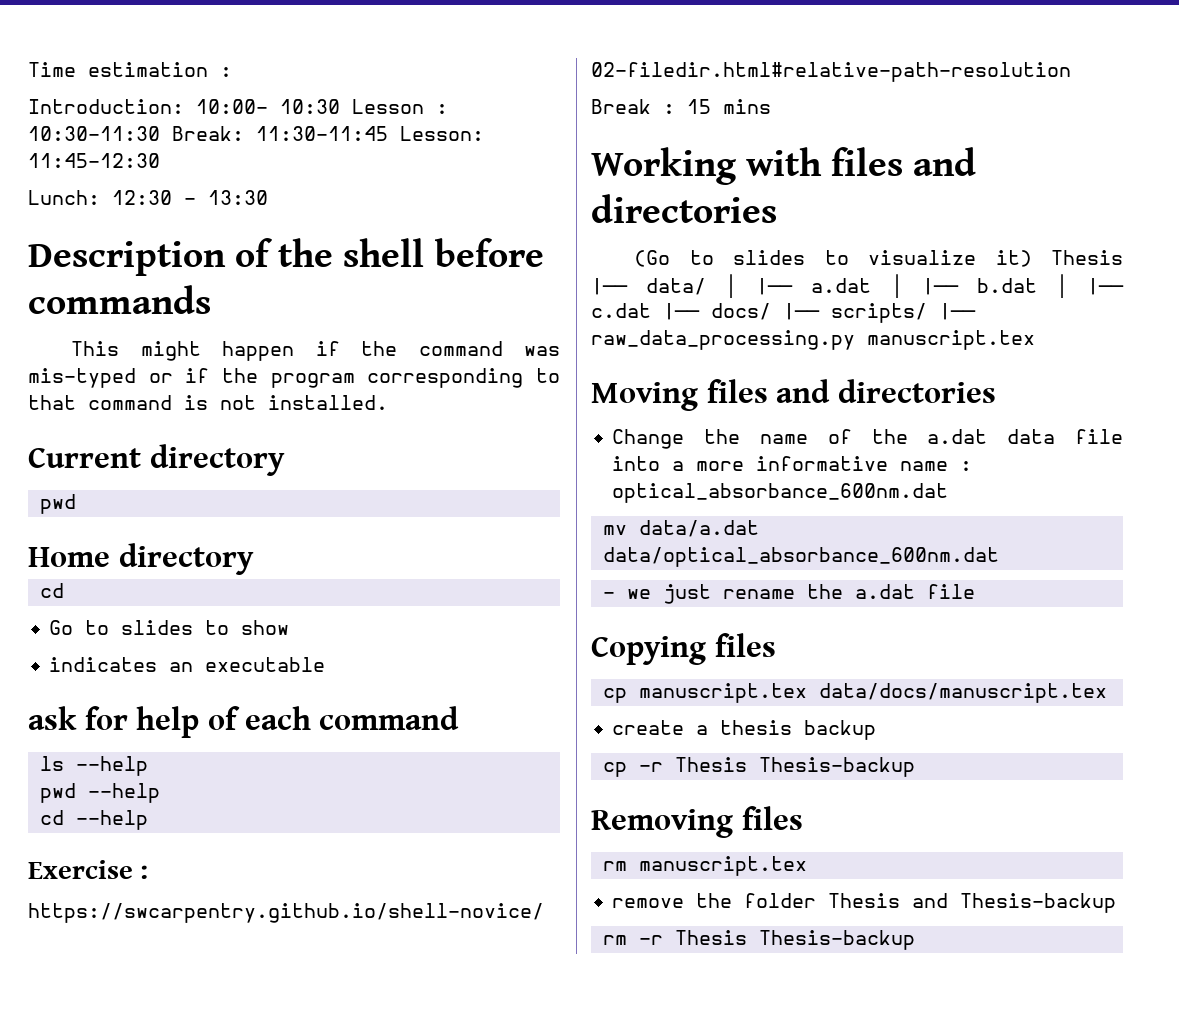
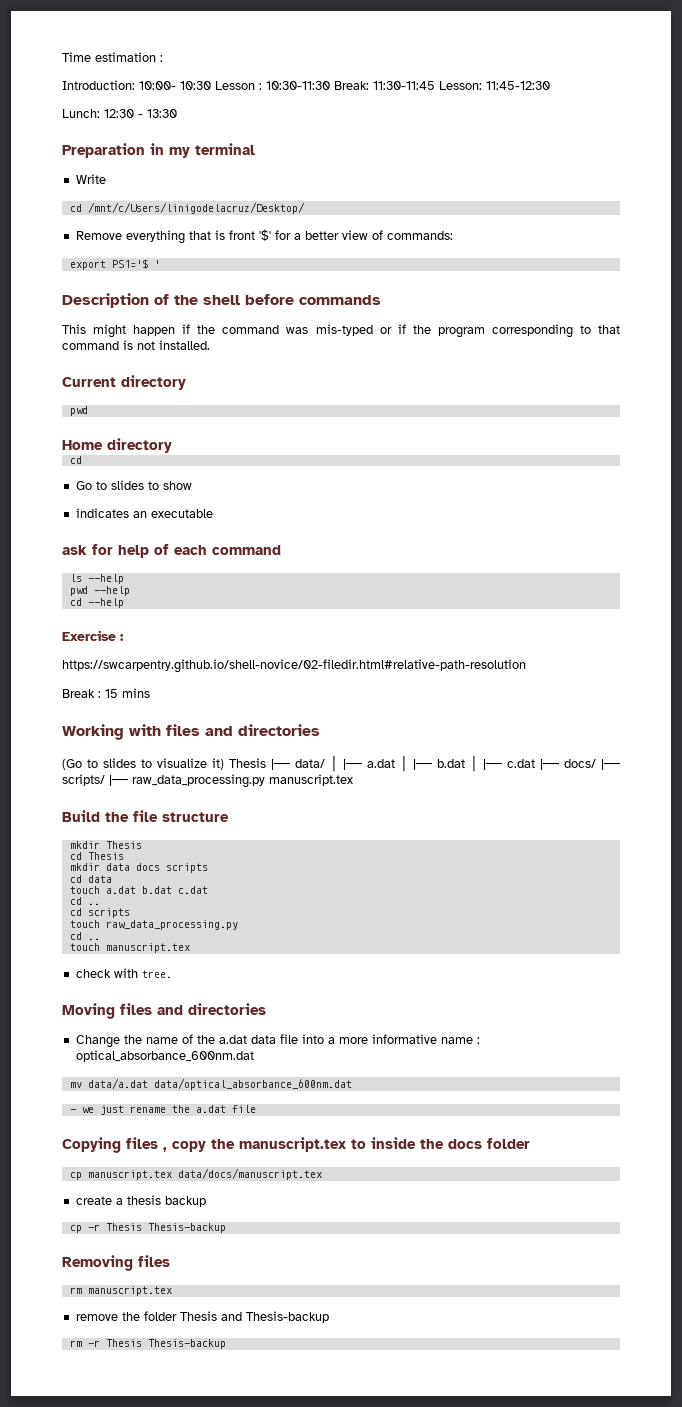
+ Preparation in my terminal
+ Write
+ cd /mnt/c/Users/linigodelacruz/Desktop/
+ Remove everything that is front '$' for a better view of commands:
+ export PS1='$ '
+ Build the file structure
+ mkdir Thesis
+ cd Thesis
+ mkdir data docs scripts
+ cd data
+ touch a.dat b.dat c.dat
+ cd ..
+ cd scripts
+ touch raw_data_processing.py
+ cd ..
+ touch manuscript.tex
+ check with tree.
- Copying files
+ Copying files , copy the manuscript.tex to inside the docs folder

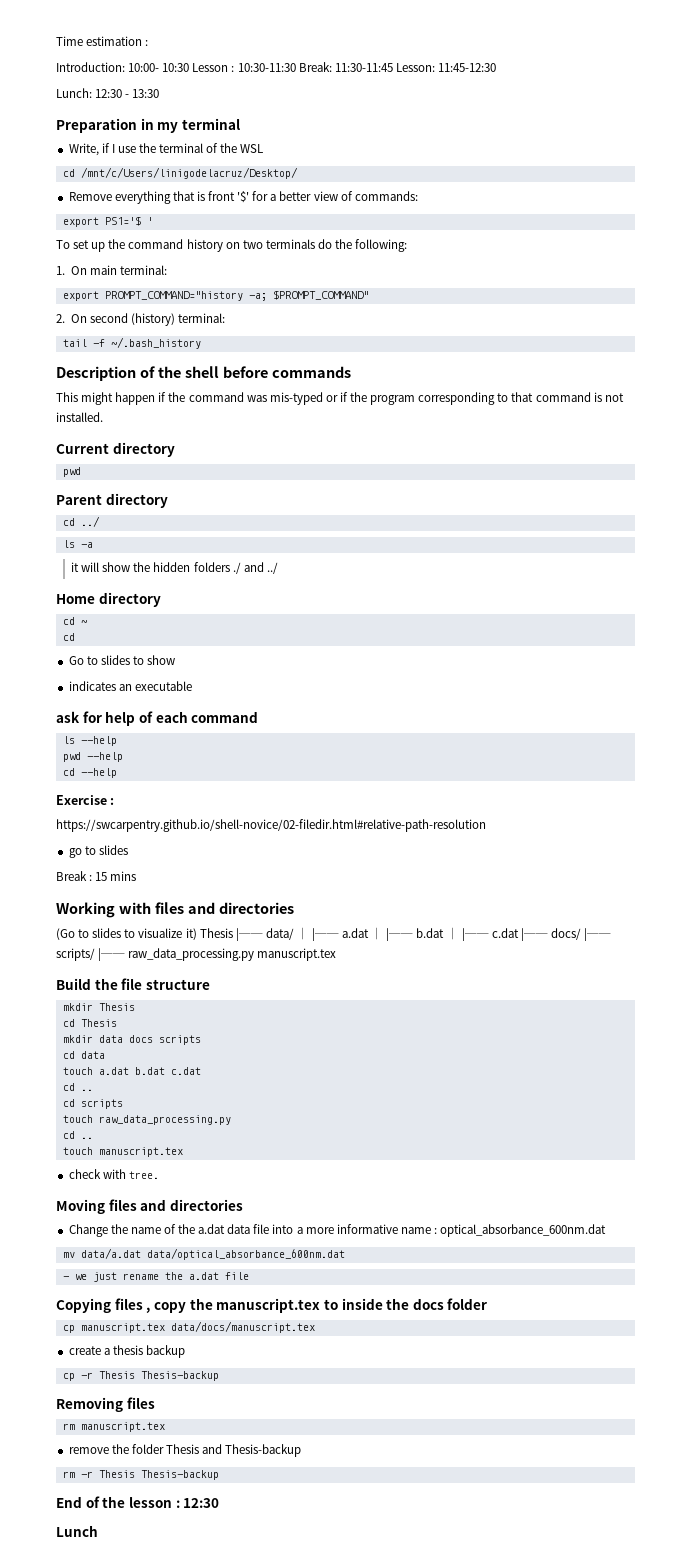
- Write
+ Write, if I use the terminal of the WSL
+ To set up the command history on two terminals do the following:
+ 1. On main terminal:
+ export PROMPT_COMMAND="history -a; $PROMPT_COMMAND"
+ 2. On second (history) terminal:
+ tail -f ~/.bash_history
+ Parent directory
+ cd ../
+ ls -a
+ it will show the hidden folders ./ and ../
+ cd ~
+ go to slides
+ End of the lesson : 12:30
+ Lunch

